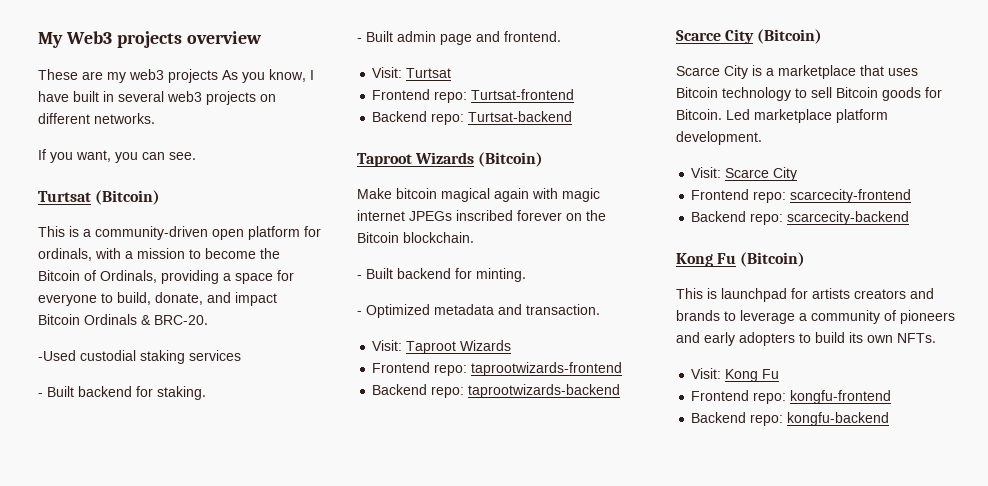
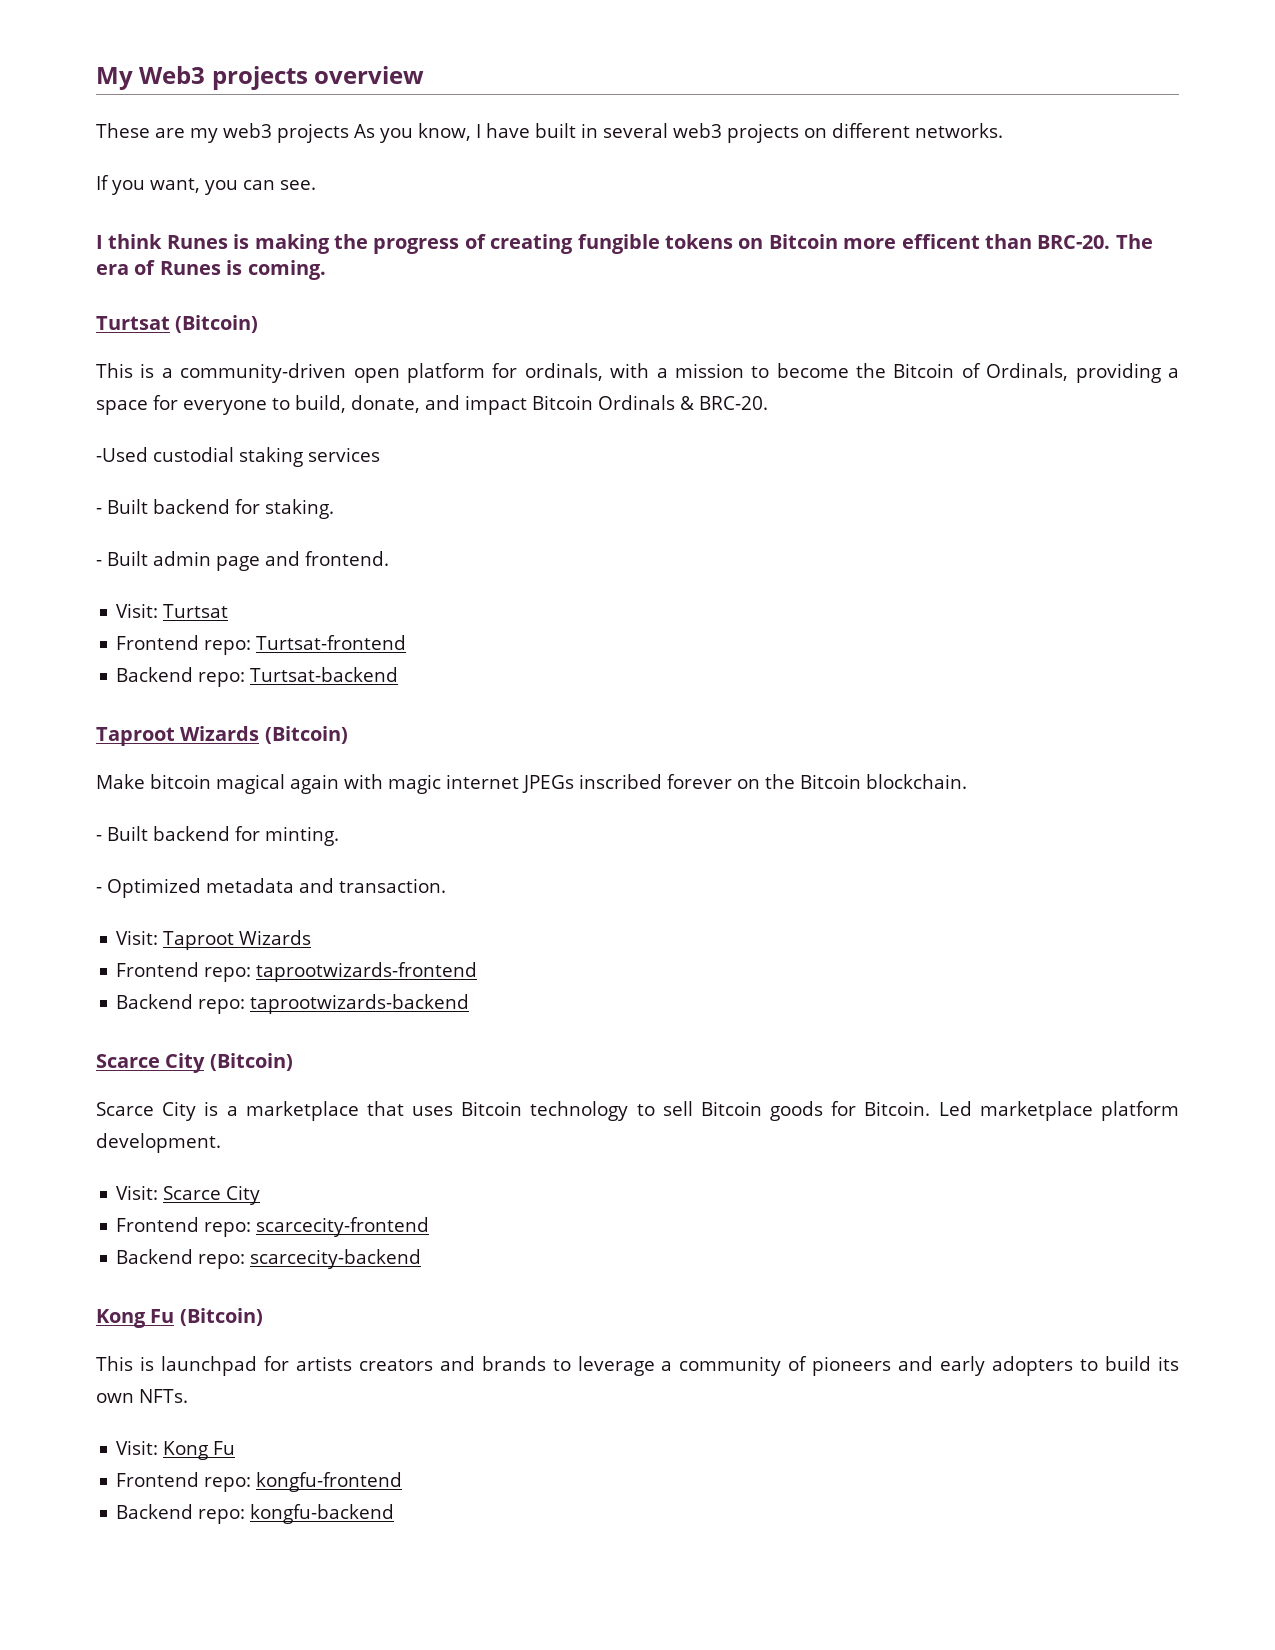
+ I think Runes is making the progress of creating fungible tokens on Bitcoin more efficent than BRC-20. The era of Runes is coming.

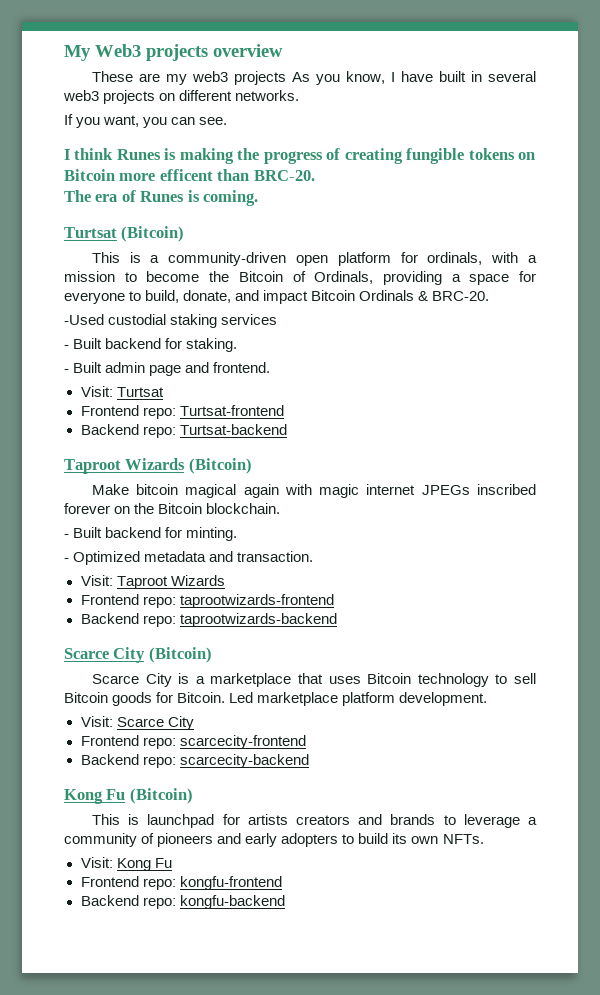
- I think Runes is making the progress of creating fungible tokens on Bitcoin more efficent than BRC-20. The era of Runes is coming.
+ I think Runes is making the progress of creating fungible tokens on Bitcoin more efficent than BRC-20.
+ The era of Runes is coming.

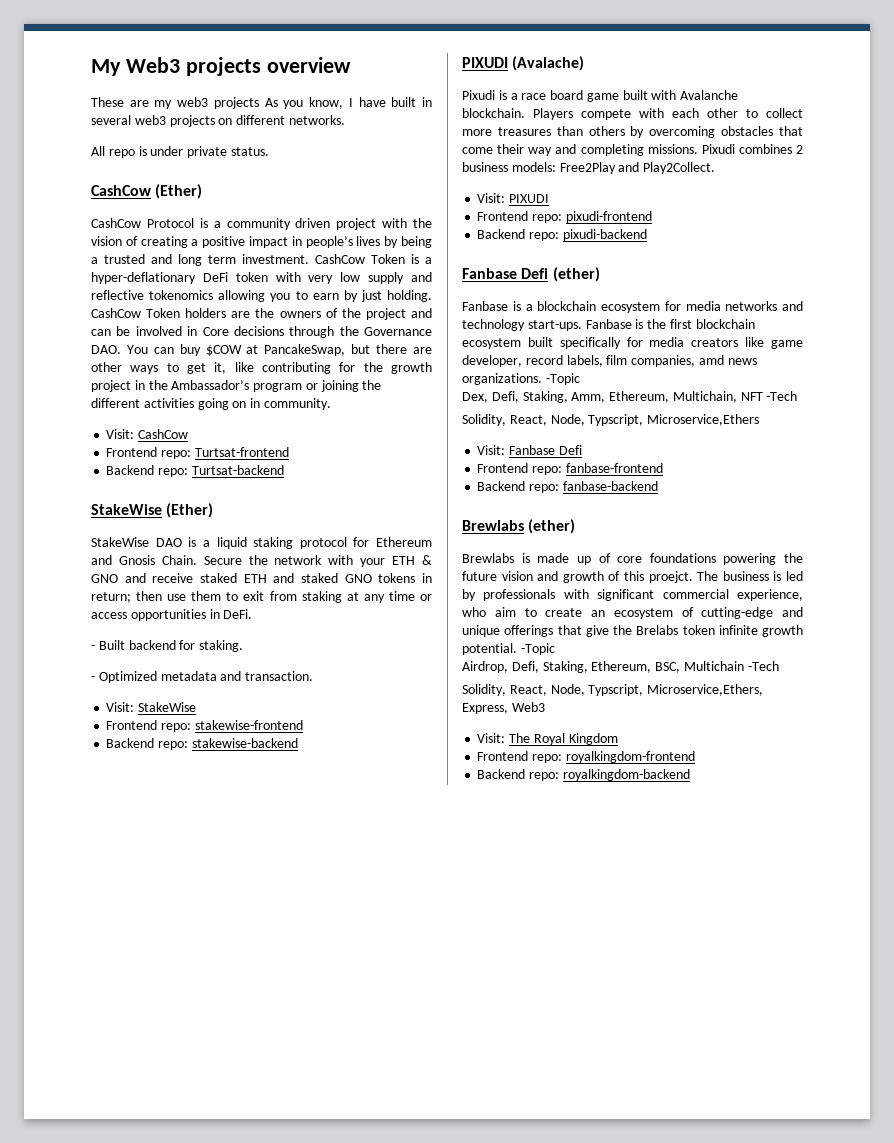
- If you want, you can see.
- I think Runes is making the progress of creating fungible tokens on Bitcoin more efficent than BRC-20.
- The era of Runes is coming.
- Turtsat (Bitcoin)
- This is a community-driven open platform for ordinals, with a mission to become the Bitcoin of Ordinals, providing a space for everyone to build, donate, and impact Bitcoin Ordinals & BRC-20.
- -Used custodial staking services
- - Built backend for staking.
- - Built admin page and frontend.
- Visit: Turtsat
+ All repo is under private status.
+ CashCow (Ether)
+ CashCow Protocol is a community driven project with the vision of creating a positive impact in people’s lives by being a trusted and long term investment. CashCow Token is a hyper-deflationary DeFi token with very low supply and reflective tokenomics allowing you to earn by just holding. CashCow Token holders are the owners of the project and can be involved in Core decisions through the Governance DAO. You can buy $COW at PancakeSwap, but there are other ways to get it, like contributing for the growth project in the Ambassador’s program or joining the different activities going on in community.
+ Visit: CashCow
- Taproot Wizards (Bitcoin)
- Make bitcoin magical again with magic internet JPEGs inscribed forever on the Bitcoin blockchain.
- - Built backend for minting.
+ StakeWise (Ether)
+ StakeWise DAO is a liquid staking protocol for Ethereum and Gnosis Chain. Secure the network with your ETH & GNO and receive staked ETH and staked GNO tokens in return; then use them to exit from staking at any time or access opportunities in DeFi.
+ - Built backend for staking.
- Visit: Taproot Wizards
- Frontend repo: taprootwizards-frontend
- Backend repo: taprootwizards-backend
- Scarce City (Bitcoin)
- Scarce City is a marketplace that uses Bitcoin technology to sell Bitcoin goods for Bitcoin. Led marketplace platform development.
- Visit: Scarce City
- Frontend repo: scarcecity-frontend
- Backend repo: scarcecity-backend
- Kong Fu (Bitcoin)
- This is launchpad for artists creators and brands to leverage a community of pioneers and early adopters to build its own NFTs.
- Visit: Kong Fu
- Frontend repo: kongfu-frontend
- Backend repo: kongfu-backend
+ Visit: StakeWise
+ Frontend repo: stakewise-frontend
+ Backend repo: stakewise-backend
+ PIXUDI (Avalache)
+ Pixudi is a race board game built with Avalanche blockchain. Players compete with each other to collect more treasures than others by overcoming obstacles that come their way and completing missions. Pixudi combines 2 business models: Free2Play and Play2Collect.
+ Visit: PIXUDI
+ Frontend repo: pixudi-frontend
+ Backend repo: pixudi-backend
+ Fanbase Defi (ether)
+ Fanbase is a blockchain ecosystem for media networks and technology start-ups. Fanbase is the first blockchain ecosystem built specifically for media creators like game developer, record labels, film companies, amd news organizations. -Topic
+ Dex, Defi, Staking, Amm, Ethereum, Multichain, NFT -Tech
+ Solidity, React, Node, Typscript, Microservice,Ethers
+ Visit: Fanbase Defi
+ Frontend repo: fanbase-frontend
+ Backend repo: fanbase-backend
+ Brewlabs (ether)
+ Brewlabs is made up of core foundations powering the future vision and growth of this proejct. The business is led by professionals with significant commercial experience, who aim to create an ecosystem of cutting-edge and unique offerings that give the Brelabs token infinite growth potential. -Topic
+ Airdrop, Defi, Staking, Ethereum, BSC, Multichain -Tech
+ Solidity, React, Node, Typscript, Microservice,Ethers, Express, Web3
+ Visit: The Royal Kingdom
+ Frontend repo: royalkingdom-frontend
+ Backend repo: royalkingdom-backend

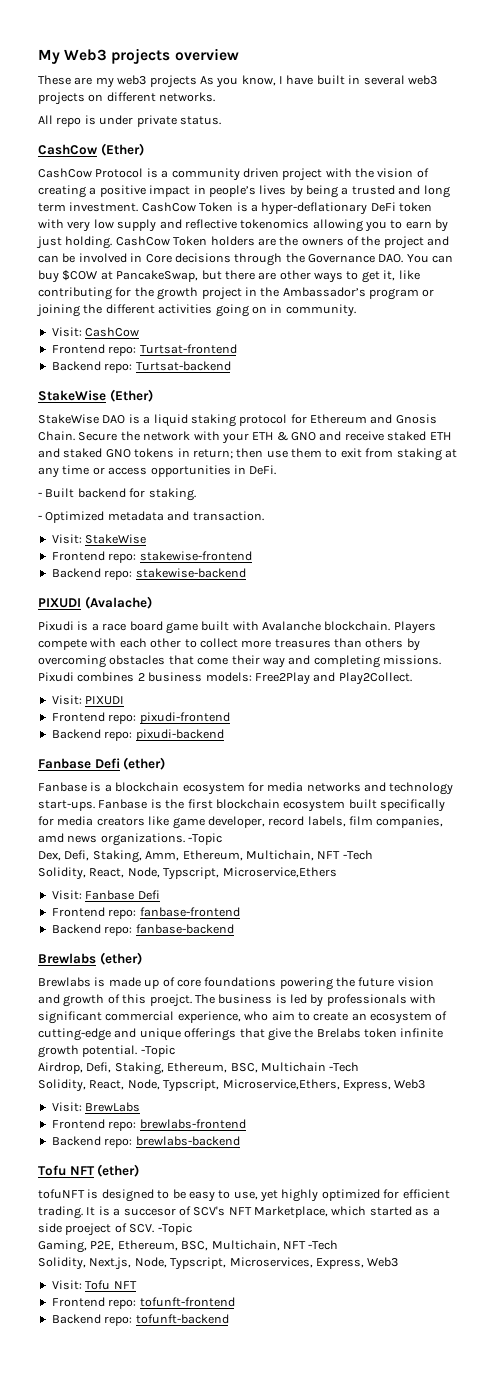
- Visit: The Royal Kingdom
- Frontend repo: royalkingdom-frontend
- Backend repo: royalkingdom-backend
+ Visit: BrewLabs
+ Frontend repo: brewlabs-frontend
+ Backend repo: brewlabs-backend
+ Tofu NFT (ether)
+ tofuNFT is designed to be easy to use, yet highly optimized for efficient trading. It is a succesor of SCV's NFT Marketplace, which started as a side proeject of SCV. -Topic
+ Gaming, P2E, Ethereum, BSC, Multichain, NFT -Tech
+ Solidity, Next.js, Node, Typscript, Microservices, Express, Web3
+ Visit: Tofu NFT
+ Frontend repo: tofunft-frontend
+ Backend repo: tofunft-backend

